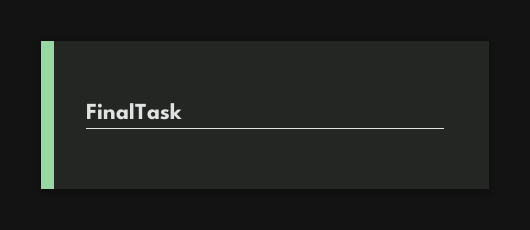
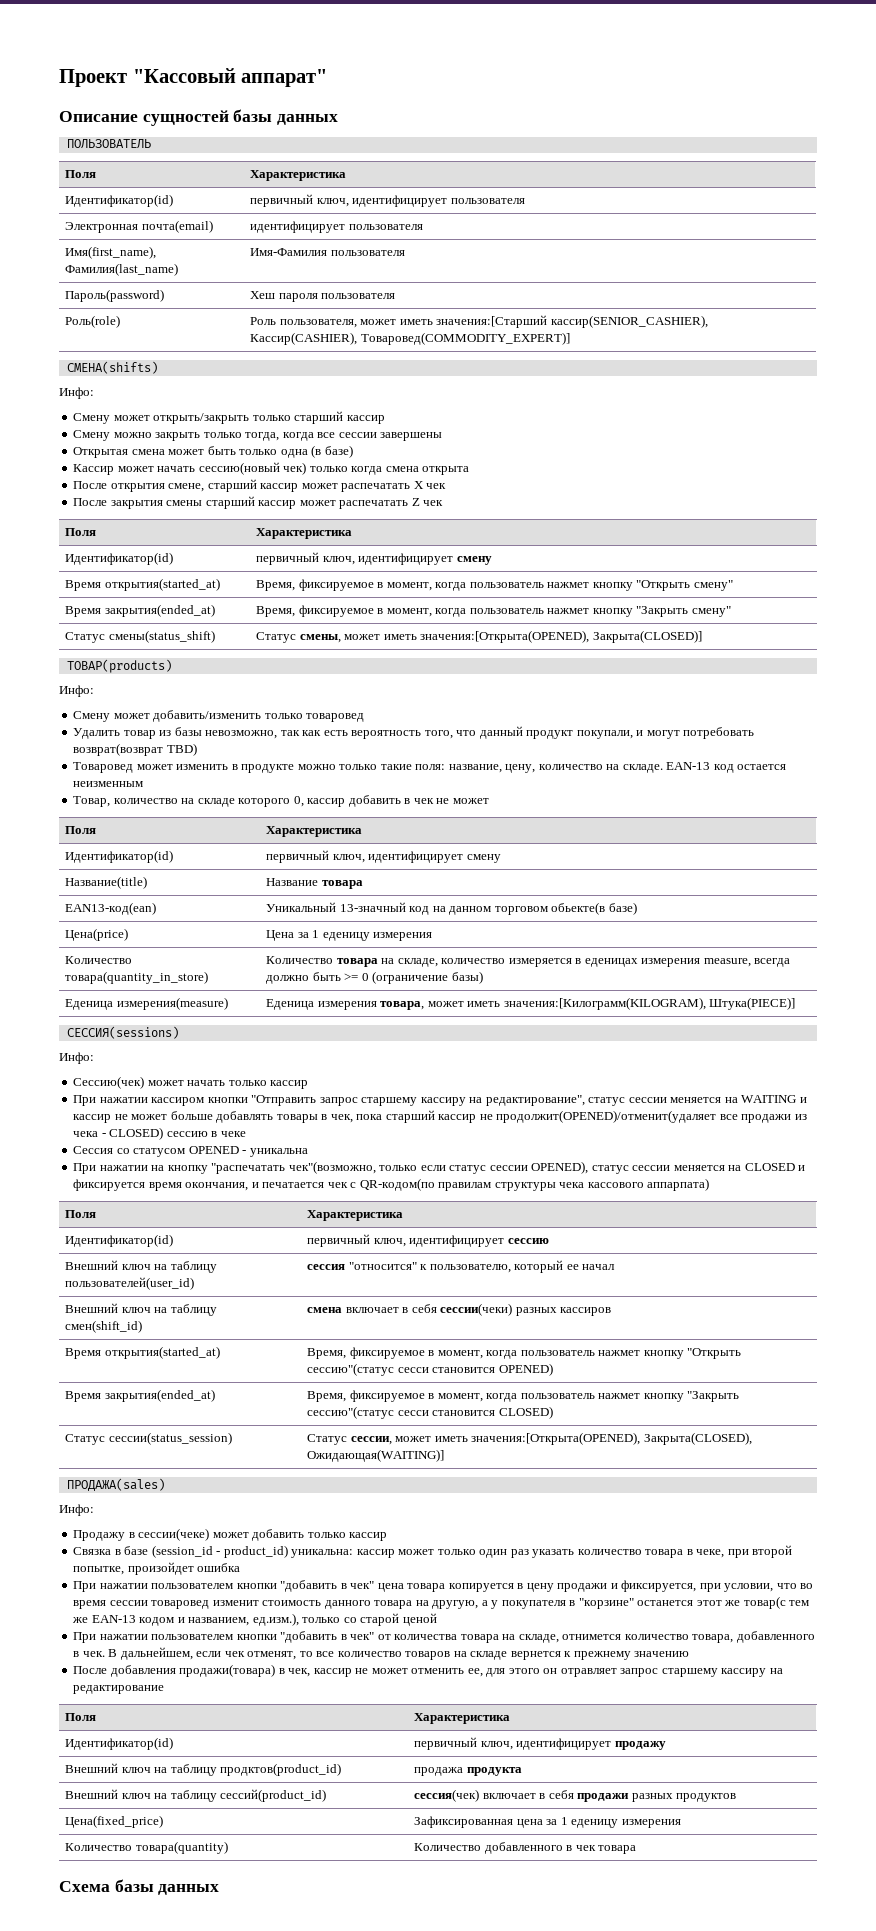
- FinalTask
+ Проект "Кассовый аппарат"
+ Описание сущностей базы данных
+ ПОЛЬЗОВАТЕЛЬ
+ Поля | Характеристика
+ Идентификатор(id) | первичный ключ, идентифицирует пользователя
+ Электронная почта(email) | идентифицирует пользователя
+ Имя(first_name), Фамилия(last_name) | Имя-Фамилия пользователя
+ Пароль(password) | Хеш пароля пользователя
+ Роль(role) | Роль пользователя, может иметь значения:[Старший кассир(SENIOR_CASHIER), Кассир(CASHIER), Товаровед(COMMODITY_EXPERT)]
+ СМЕНА(shifts)
+ Инфо:
+ Смену может открыть/закрыть только старший кассир
+ Смену можно закрыть только тогда, когда все сессии завершены
+ Открытая смена может быть только одна (в базе)
+ Кассир может начать сессию(новый чек) только когда смена открыта
+ После открытия смене, старший кассир может распечатать X чек
+ После закрытия смены старший кассир может распечатать Z чек
+ Поля | Характеристика
+ Идентификатор(id) | первичный ключ, идентифицирует смену
+ Время открытия(started_at) | Время, фиксируемое в момент, когда пользователь нажмет кнопку "Открыть смену"
+ Время закрытия(ended_at) | Время, фиксируемое в момент, когда пользователь нажмет кнопку "Закрыть смену"
+ Статус смены(status_shift) | Статус смены, может иметь значения:[Открыта(OPENED), Закрыта(CLOSED)]
+ ТОВАР(products)
+ Инфо:
+ Смену может добавить/изменить только товаровед
+ Удалить товар из базы невозможно, так как есть вероятность того, что данный продукт покупали, и могут потребовать возврат(возврат TBD)
+ Товаровед может изменить в продукте можно только такие поля: название, цену, количество на складе. EAN-13 код остается неизменным
+ Товар, количество на складе которого 0, кассир добавить в чек не может
+ Поля | Характеристика
+ Идентификатор(id) | первичный ключ, идентифицирует смену
+ Название(title) | Название товара
+ EAN13-код(ean) | Уникальный 13-значный код на данном торговом обьекте(в базе)
+ Цена(price) | Цена за 1 еденицу измерения
+ Количество товара(quantity_in_store) | Количество товара на складе, количество измеряется в еденицах измерения measure, всегда должно быть >= 0 (ограничение базы)
+ Еденица измерения(measure) | Еденица измерения товара, может иметь значения:[Килограмм(KILOGRAM), Штука(PIECE)]
+ СЕССИЯ(sessions)
+ Инфо:
+ Сессию(чек) может начать только кассир
+ При нажатии кассиром кнопки "Отправить запрос старшему кассиру на редактирование", статус сессии меняется на WAITING и кассир не может больше добавлять товары в чек, пока старший кассир не продолжит(OPENED)/отменит(удаляет все продажи из чека - CLOSED) сессию в чеке
+ Сессия со статусом OPENED - уникальна
+ При нажатии на кнопку "распечатать чек"(возможно, только если статус сессии OPENED), статус сессии меняется на CLOSED и фиксируется время окончания, и печатается чек с QR-кодом(по правилам структуры чека кассового аппарпата)
+ Поля | Характеристика
+ Идентификатор(id) | первичный ключ, идентифицирует сессию
+ Внешний ключ на таблицу пользователей(user_id) | сессия "относится" к пользователю, который ее начал
+ Внешний ключ на таблицу смен(shift_id) | смена включает в себя сессии(чеки) разных кассиров
+ Время открытия(started_at) | Время, фиксируемое в момент, когда пользователь нажмет кнопку "Открыть сессию"(статус сесси становится OPENED)
+ Время закрытия(ended_at) | Время, фиксируемое в момент, когда пользователь нажмет кнопку "Закрыть сессию"(статус сесси становится CLOSED)
+ Статус сессии(status_session) | Статус сессии, может иметь значения:[Открыта(OPENED), Закрыта(CLOSED), Ожидающая(WAITING)]
+ ПРОДАЖА(sales)
+ Инфо:
+ Продажу в сессии(чеке) может добавить только кассир
+ Связка в базе (session_id - product_id) уникальна: кассир может только один раз указать количество товара в чеке, при второй попытке, произойдет ошибка
+ При нажатии пользователем кнопки "добавить в чек" цена товара копируется в цену продажи и фиксируется, при условии, что во время сессии товаровед изменит стоимость данного товара на другую, а у покупателя в "корзине" останется этот же товар(с тем же EAN-13 кодом и названием, ед.изм.), только со старой ценой
+ При нажатии пользователем кнопки "добавить в чек" от количества товара на складе, отнимется количество товара, добавленного в чек. В дальнейшем, если чек отменят, то все количество товаров на складе вернется к прежнему значению
+ После добавления продажи(товара) в чек, кассир не может отменить ее, для этого он отравляет запрос старшему кассиру на редактирование
+ Поля | Характеристика
+ Идентификатор(id) | первичный ключ, идентифицирует продажу
+ Внешний ключ на таблицу продктов(product_id) | продажа продукта
+ Внешний ключ на таблицу сессий(product_id) | сессия(чек) включает в себя продажи разных продуктов
+ Цена(fixed_price) | Зафиксированная цена за 1 еденицу измерения
+ Количество товара(quantity) | Количество добавленного в чек товара
+ Схема базы данных

